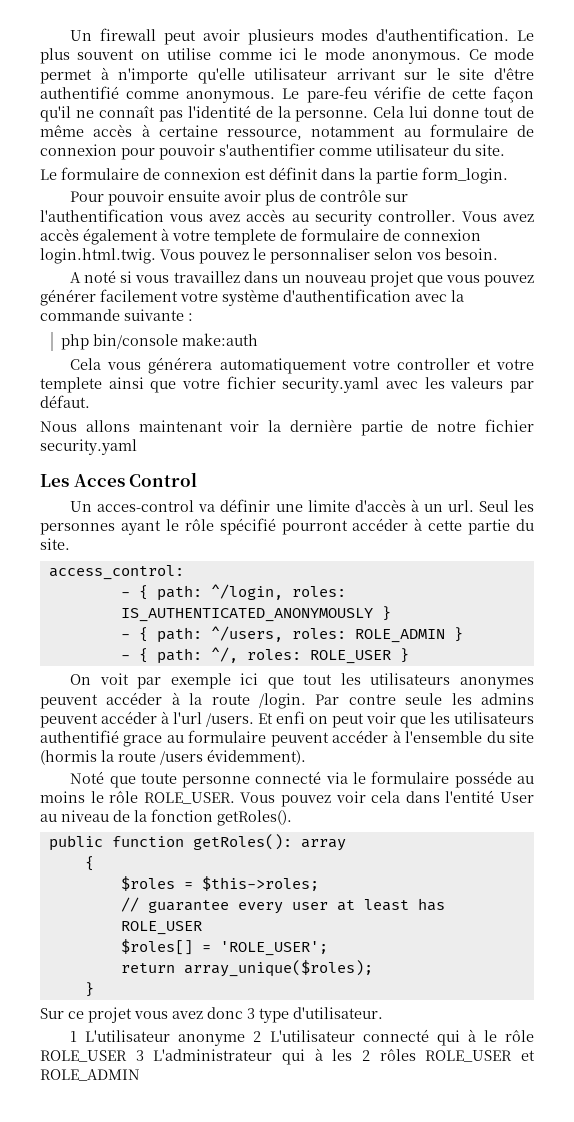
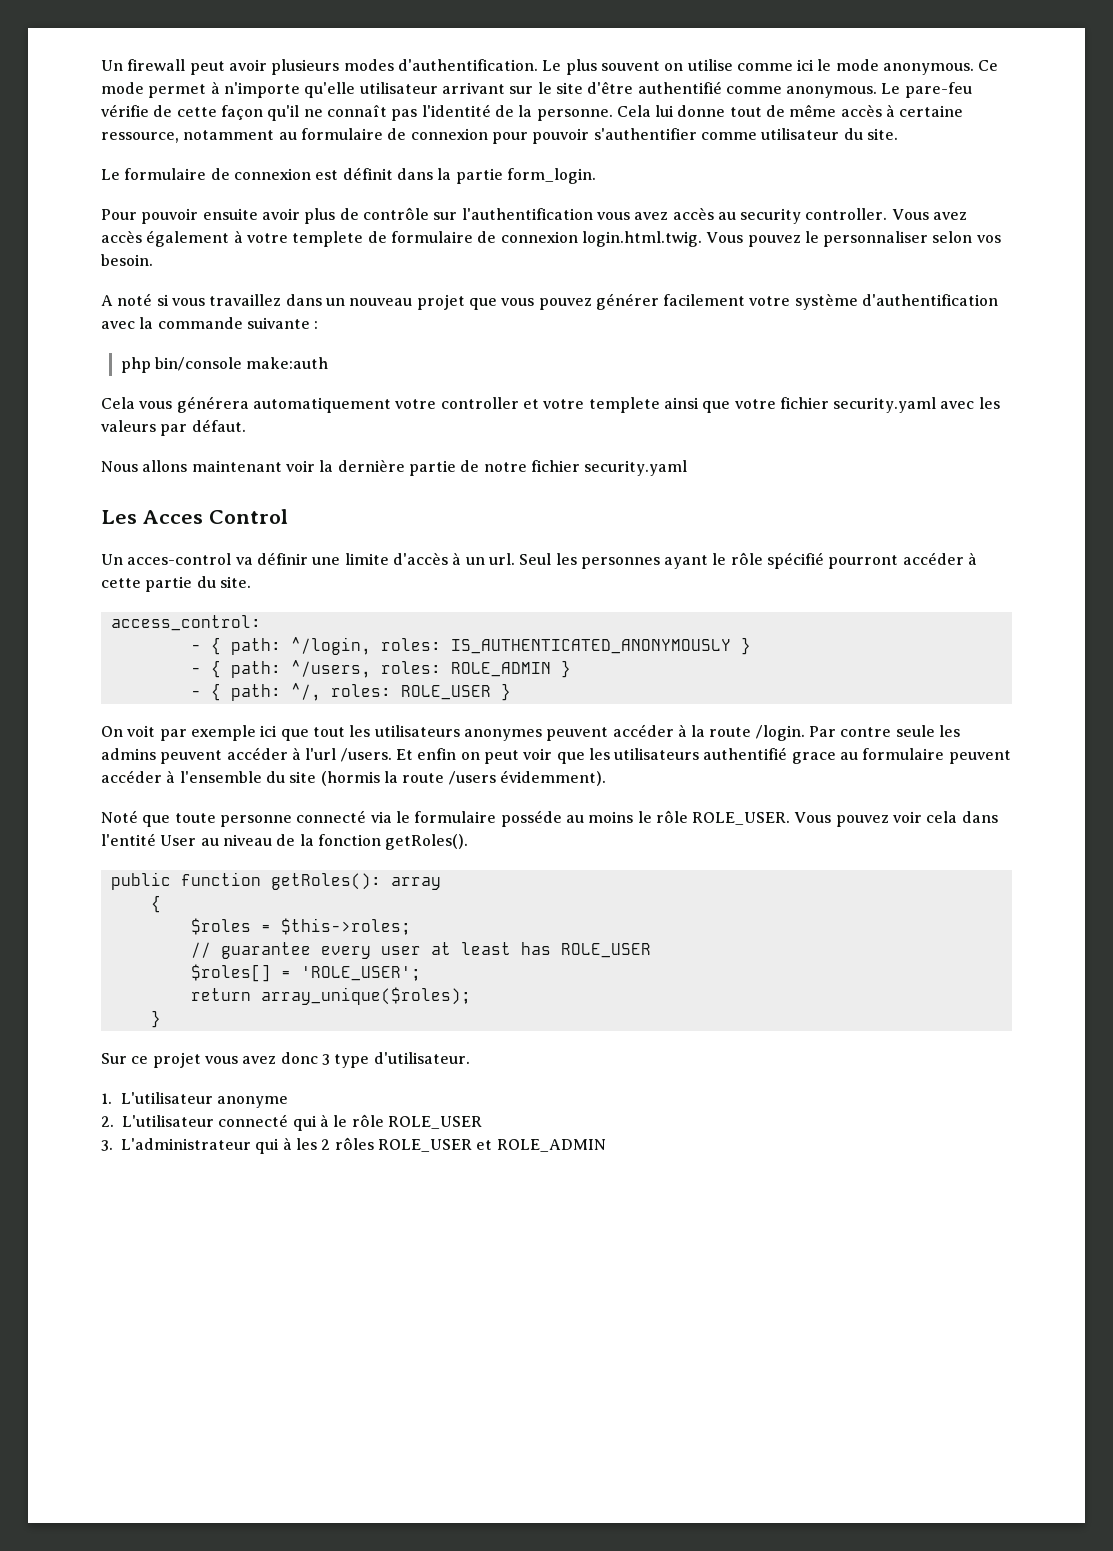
- Et enfi on peut voir que les utilisateurs authentifié grace au formulaire peuvent accéder à l'ensemble du site (hormis la route /users évidemment).
+ Et enfin on peut voir que les utilisateurs authentifié grace au formulaire peuvent accéder à l'ensemble du site (hormis la route /users évidemment).
- 1 L'utilisateur anonyme 2 L'utilisateur connecté qui à le rôle ROLE_USER 3 L'administrateur qui à les 2 rôles ROLE_USER et ROLE_ADMIN
+ 1. L'utilisateur anonyme
+ 2. L'utilisateur connecté qui à le rôle ROLE_USER
+ 3. L'administrateur qui à les 2 rôles ROLE_USER et ROLE_ADMIN

